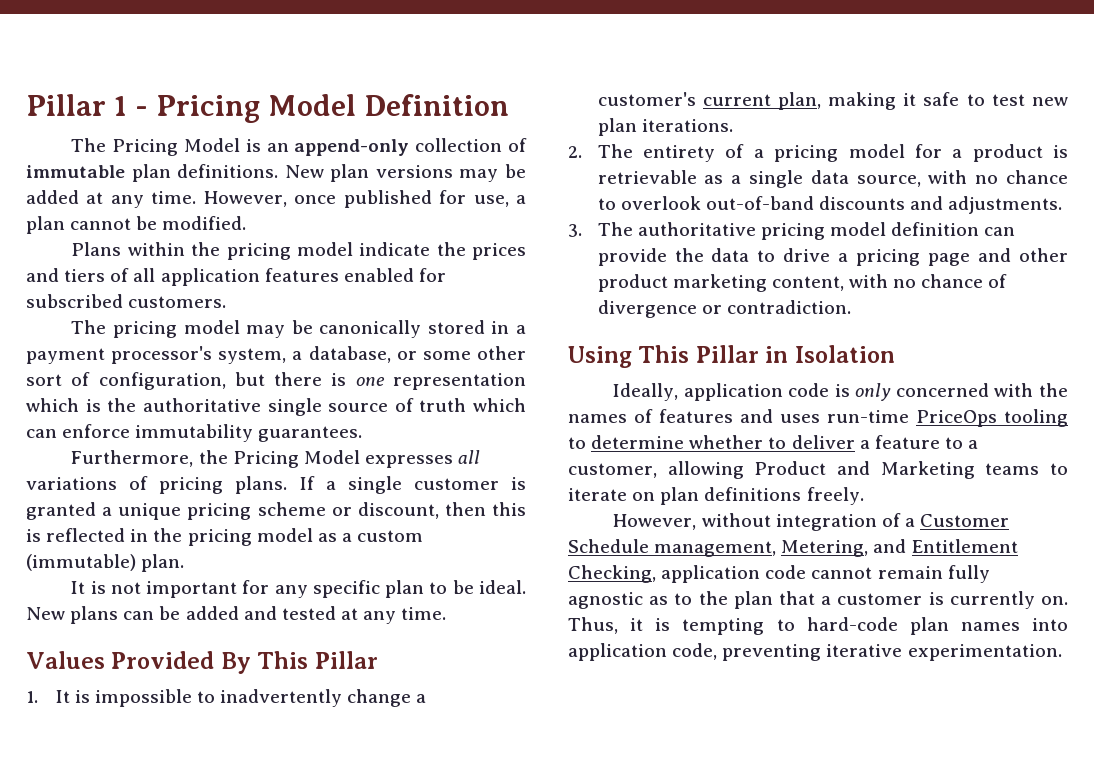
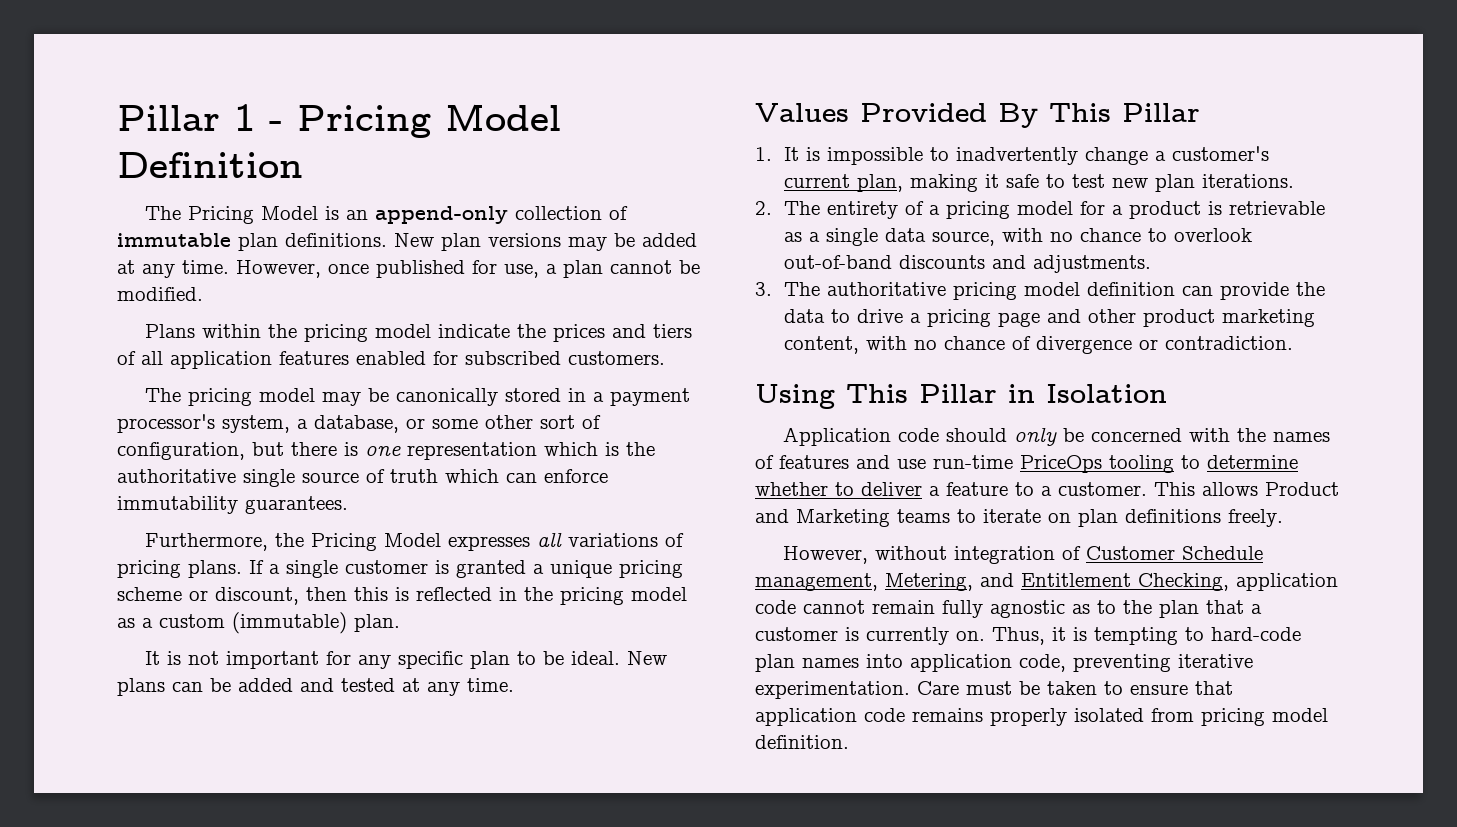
- Ideally, application code is only concerned with the names of features and uses run-time PriceOps tooling to determine whether to deliver a feature to a customer, allowing Product and Marketing teams to iterate on plan definitions freely.
+ Application code should only be concerned with the names of features and use run-time PriceOps tooling to determine whether to deliver a feature to a customer. This allows Product and Marketing teams to iterate on plan definitions freely.
- However, without integration of a Customer Schedule management, Metering, and Entitlement Checking, application code cannot remain fully agnostic as to the plan that a customer is currently on.
+ However, without integration of Customer Schedule management, Metering, and Entitlement Checking, application code cannot remain fully agnostic as to the plan that a customer is currently on.
+ Care must be taken to ensure that application code remains properly isolated from pricing model definition.

